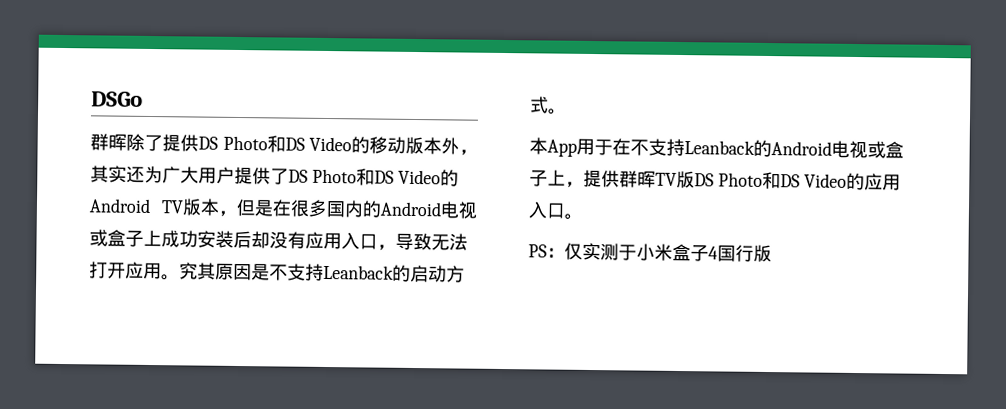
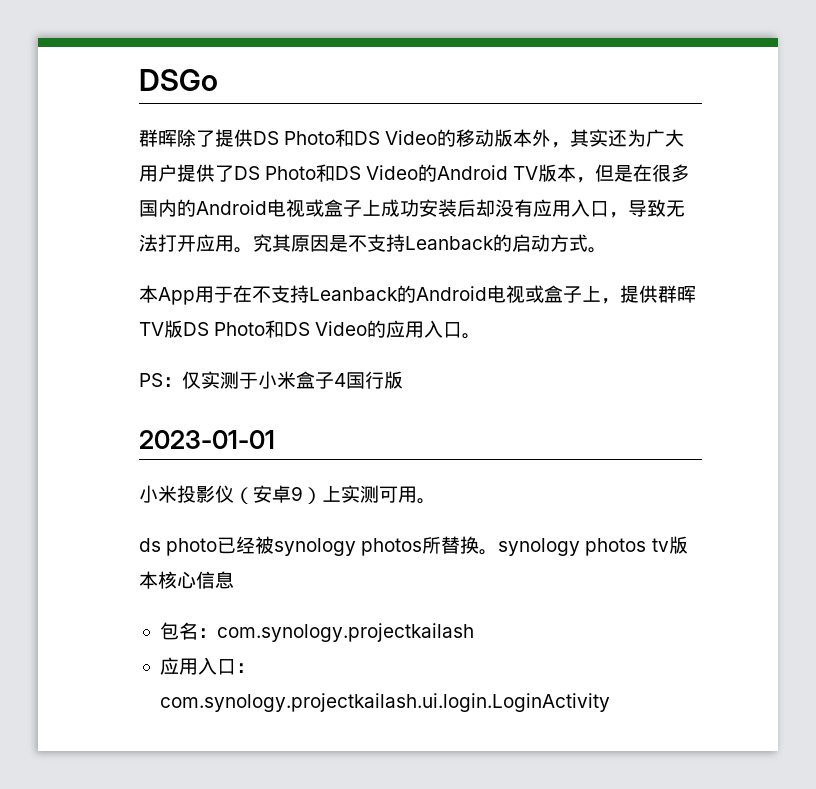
+ 2023-01-01
+ 小米投影仪（安卓9）上实测可用。
+ ds photo已经被synology photos所替换。synology photos tv版本核心信息
+ 包名：com.synology.projectkailash
+ 应用入口：com.synology.projectkailash.ui.login.LoginActivity

